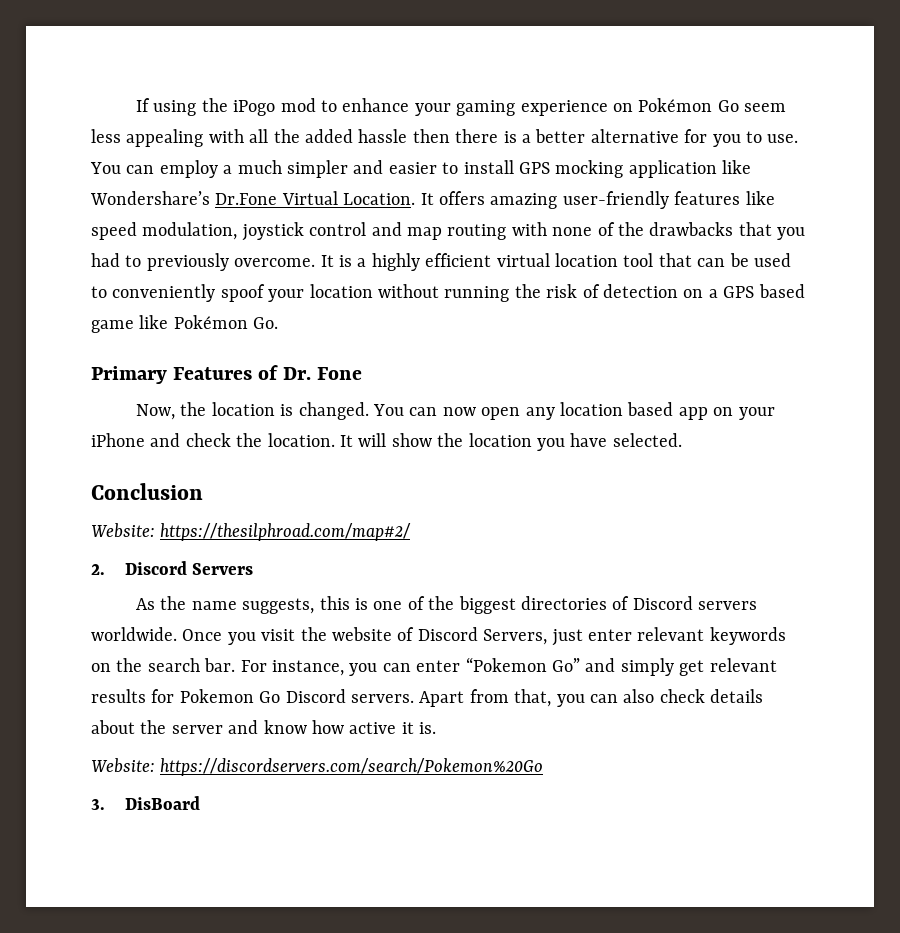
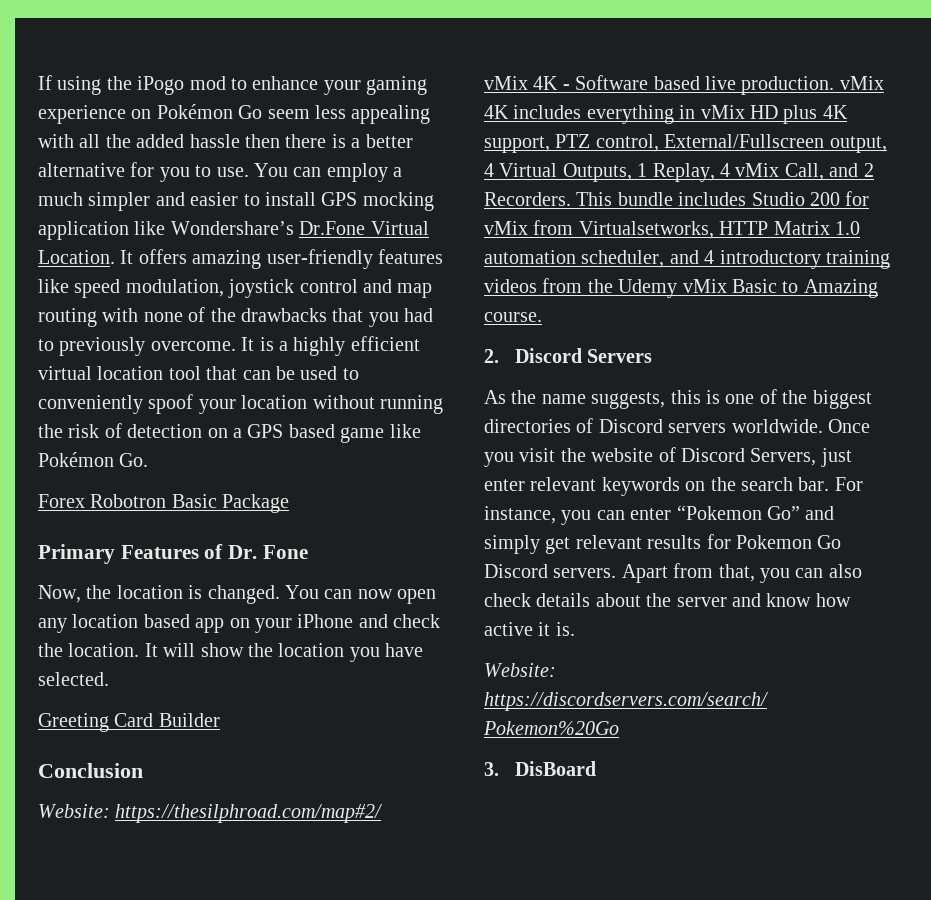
+ Forex Robotron Basic Package
+ Greeting Card Builder
+ vMix 4K - Software based live production. vMix 4K includes everything in vMix HD plus 4K support, PTZ control, External/Fullscreen output, 4 Virtual Outputs, 1 Replay, 4 vMix Call, and 2 Recorders. This bundle includes Studio 200 for vMix from Virtualsetworks, HTTP Matrix 1.0 automation scheduler, and 4 introductory training videos from the Udemy vMix Basic to Amazing course.

